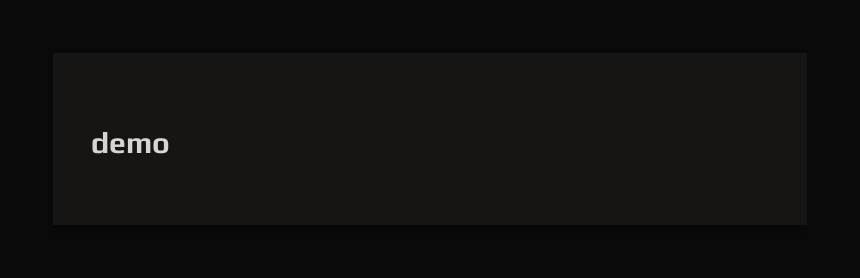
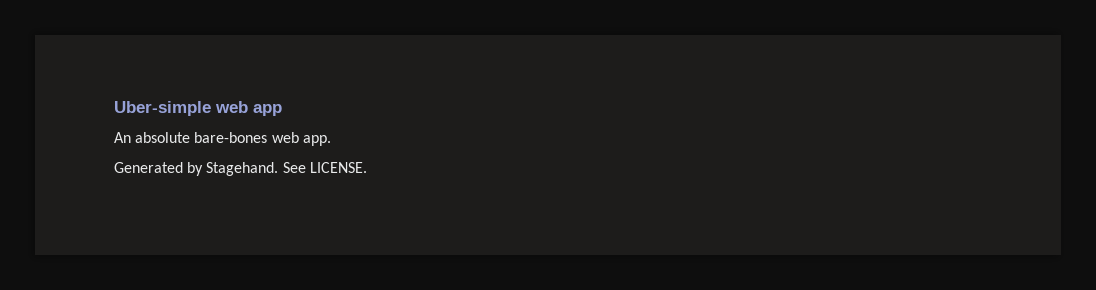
- demo
+ Uber-simple web app
+ An absolute bare-bones web app.
+ Generated by Stagehand. See LICENSE.

